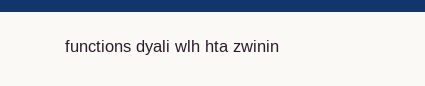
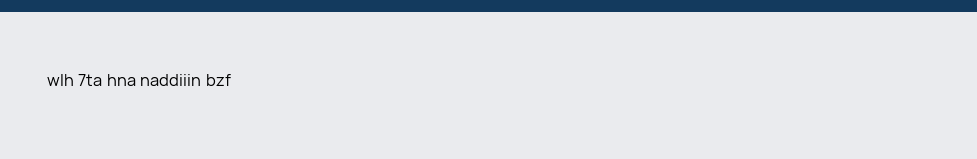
- functions dyali wlh hta zwinin
+ wlh 7ta hna naddiiin bzf

